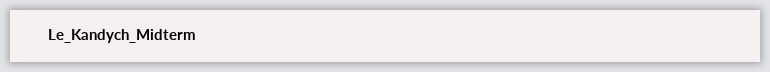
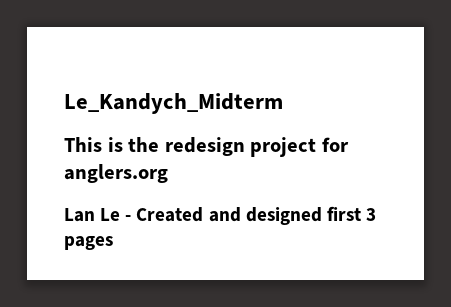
+ This is the redesign project for anglers.org
+ Lan Le - Created and designed first 3 pages

